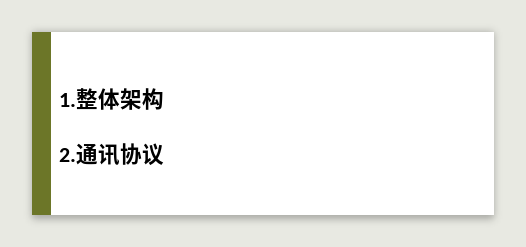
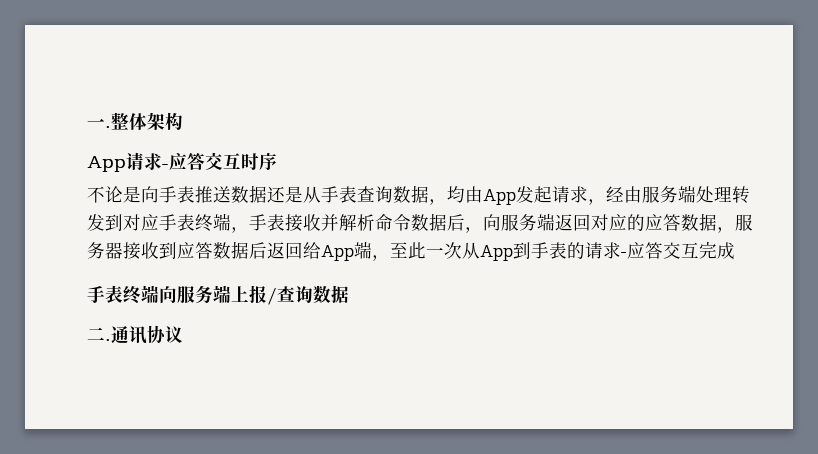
- 1.整体架构
+ 一.整体架构
- 2.通讯协议
+ App请求-应答交互时序
+ 不论是向手表推送数据还是从手表查询数据，均由App发起请求，经由服务端处理转发到对应手表终端，手表接收并解析命令数据后，向服务端返回对应的应答数据，服务器接收到应答数据后返回给App端，至此一次从App到手表的请求-应答交互完成
+ 手表终端向服务端上报/查询数据
+ 二.通讯协议

